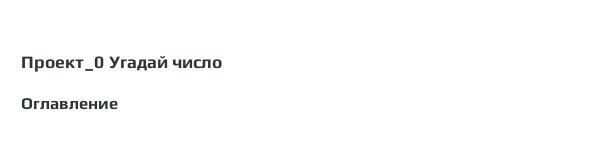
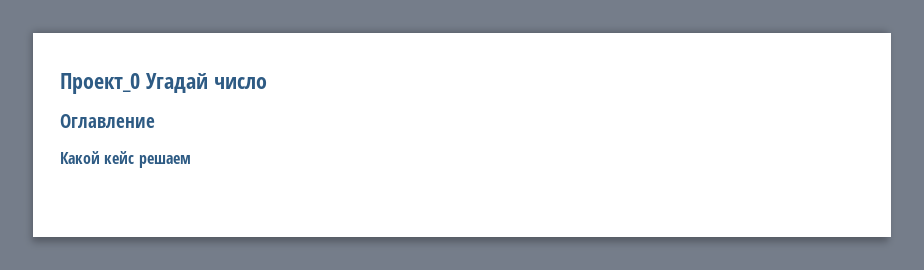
+ Какой кейс решаем

